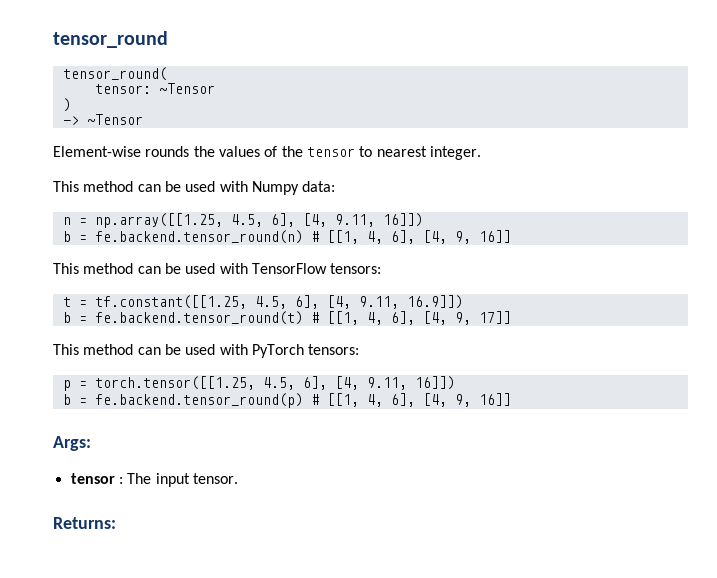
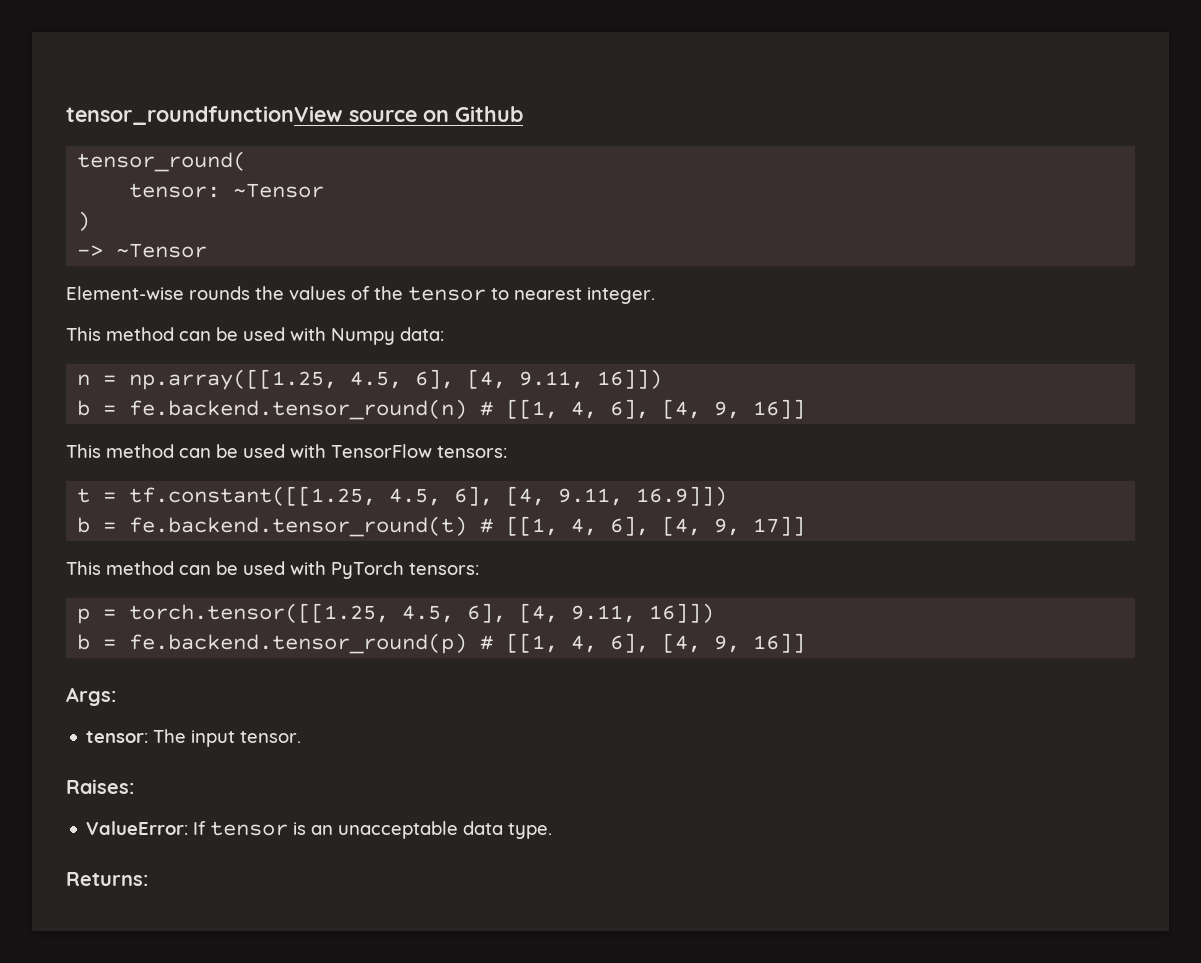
- tensor_round
+ tensor_roundfunctionView source on Github
- tensor : The input tensor.
+ tensor: The input tensor.
+ Raises:
+ ValueError: If tensor is an unacceptable data type.

